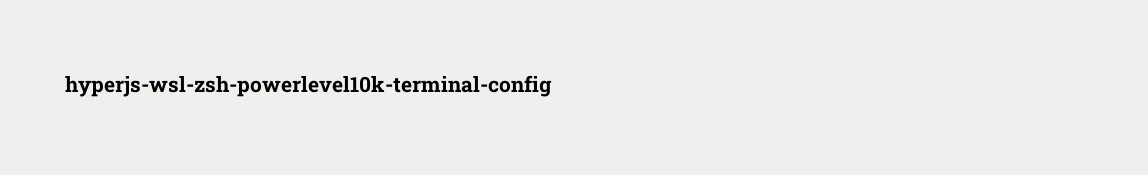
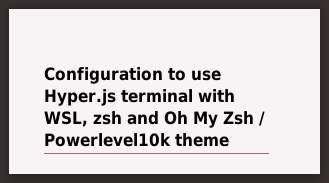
- hyperjs-wsl-zsh-powerlevel10k-terminal-config
+ Configuration to use Hyper.js terminal with WSL, zsh and Oh My Zsh / Powerlevel10k theme

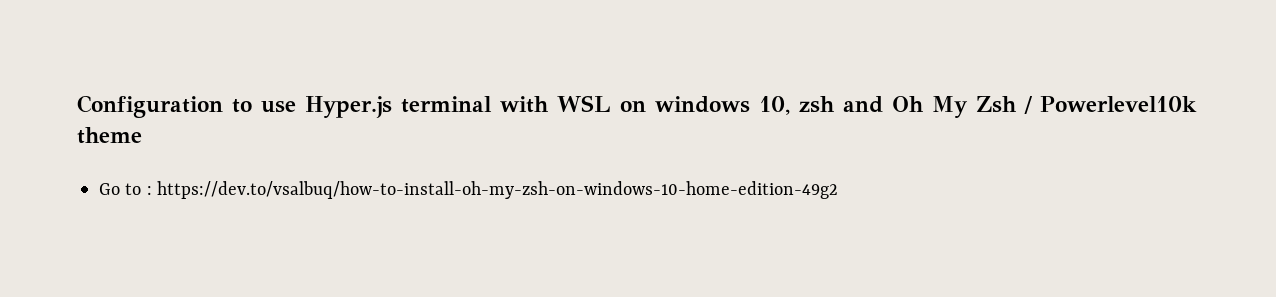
- Configuration to use Hyper.js terminal with WSL, zsh and Oh My Zsh / Powerlevel10k theme
+ Configuration to use Hyper.js terminal with WSL on windows 10, zsh and Oh My Zsh / Powerlevel10k theme
+ Go to : https://dev.to/vsalbuq/how-to-install-oh-my-zsh-on-windows-10-home-edition-49g2

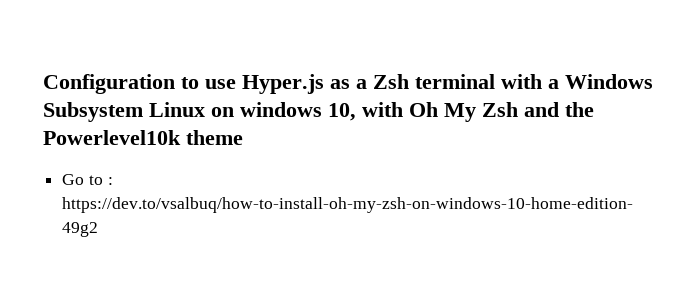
- Configuration to use Hyper.js terminal with WSL on windows 10, zsh and Oh My Zsh / Powerlevel10k theme
+ Configuration to use Hyper.js as a Zsh terminal with a Windows Subsystem Linux on windows 10, with Oh My Zsh and the Powerlevel10k theme

